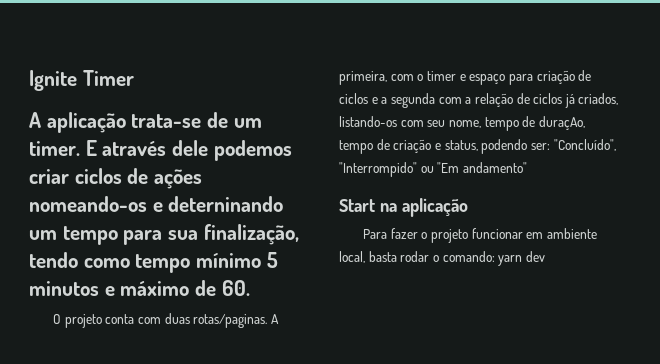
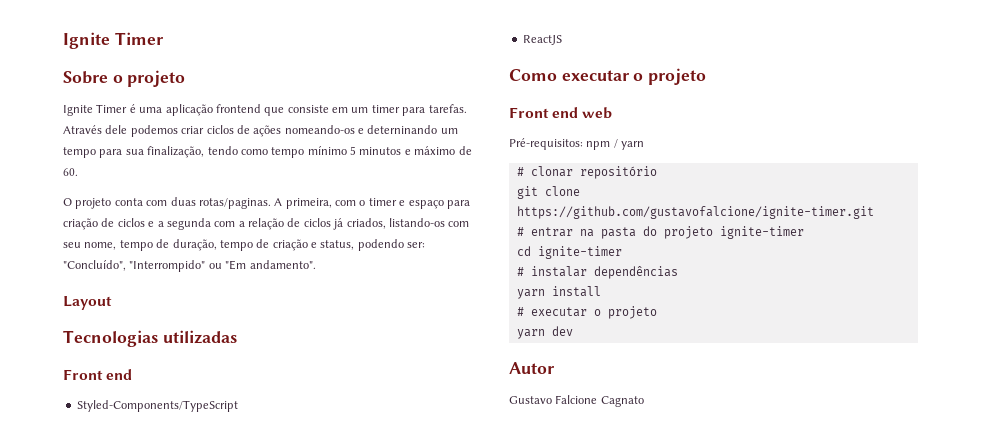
- A aplicação trata-se de um timer. E através dele podemos criar ciclos de ações nomeando-os e deterninando um tempo para sua finalização, tendo como tempo mínimo 5 minutos e máximo de 60.
+ Sobre o projeto
+ Ignite Timer é uma aplicação frontend que consiste em um timer para tarefas. Através dele podemos criar ciclos de ações nomeando-os e deterninando um tempo para sua finalização, tendo como tempo mínimo 5 minutos e máximo de 60.
- A primeira, com o timer e espaço para criação de ciclos e a segunda com a relação de ciclos já criados, listando-os com seu nome, tempo de duraçAo, tempo de criação e status, podendo ser: "Concluído", "Interrompido" ou "Em andamento"
- Start na aplicação
- Para fazer o projeto funcionar em ambiente local, basta rodar o comando: yarn dev
+ A primeira, com o timer e espaço para criação de ciclos e a segunda com a relação de ciclos já criados, listando-os com seu nome, tempo de duração, tempo de criação e status, podendo ser: "Concluído", "Interrompido" ou "Em andamento".
+ Layout
+ Tecnologias utilizadas
+ Front end
+ Styled-Components/TypeScript
+ ReactJS
+ Como executar o projeto
+ Front end web
+ Pré-requisitos: npm / yarn
+ # clonar repositório
+ git clone https://github.com/gustavofalcione/ignite-timer.git
+ # entrar na pasta do projeto ignite-timer
+ cd ignite-timer
+ # instalar dependências
+ yarn install
+ # executar o projeto
+ yarn dev
+ Autor
+ Gustavo Falcione Cagnato

